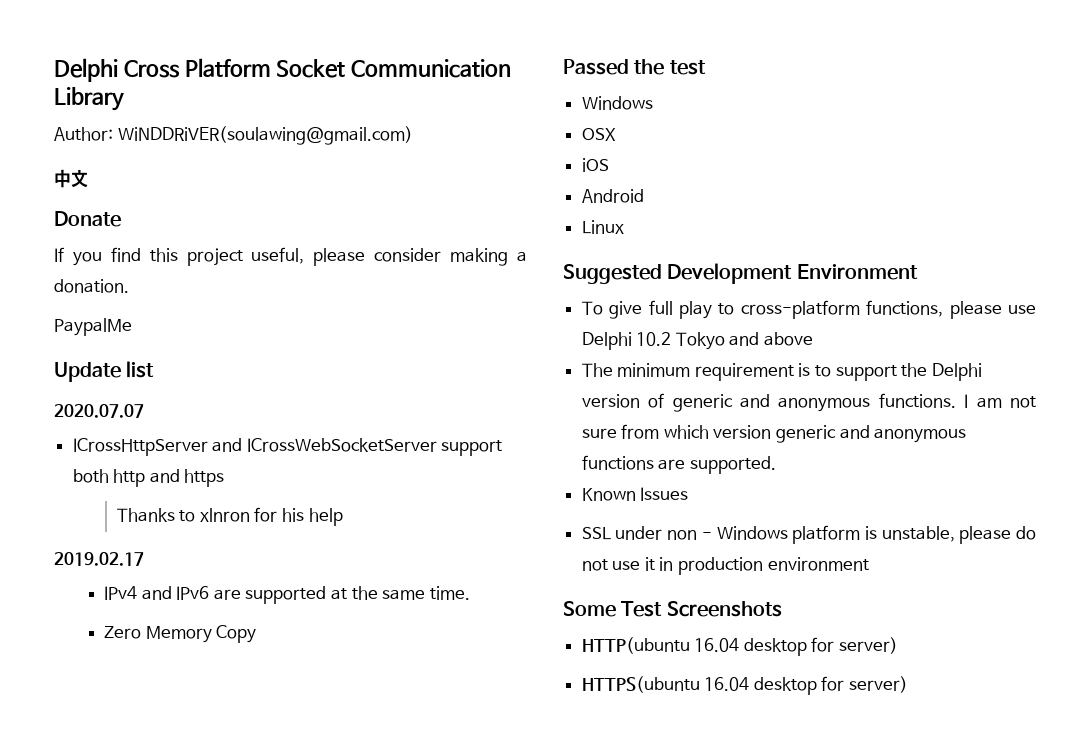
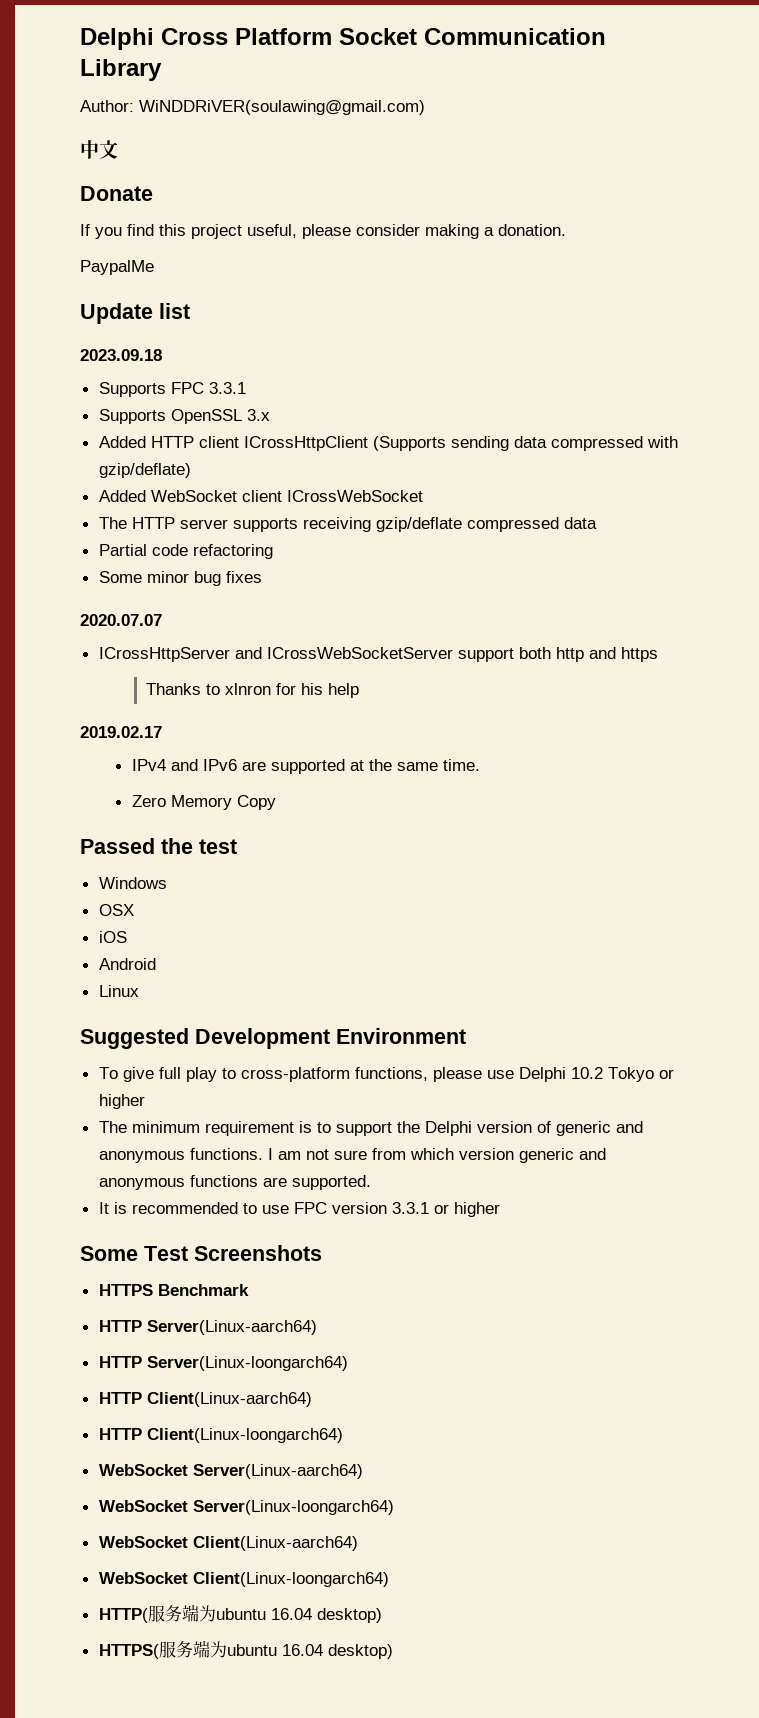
+ 2023.09.18
+ Supports FPC 3.3.1
+ Supports OpenSSL 3.x
+ Added HTTP client ICrossHttpClient (Supports sending data compressed with gzip/deflate)
+ Added WebSocket client ICrossWebSocket
+ The HTTP server supports receiving gzip/deflate compressed data
+ Partial code refactoring
+ Some minor bug fixes
- To give full play to cross-platform functions, please use Delphi 10.2 Tokyo and above
+ To give full play to cross-platform functions, please use Delphi 10.2 Tokyo or higher
- Known Issues
- SSL under non - Windows platform is unstable, please do not use it in production environment
+ It is recommended to use FPC version 3.3.1 or higher
  Some Test Screenshots
- HTTP(ubuntu 16.04 desktop for server)
- HTTPS(ubuntu 16.04 desktop for server)
+ HTTPS Benchmark
+ HTTP Server(Linux-aarch64)
+ HTTP Server(Linux-loongarch64)
+ HTTP Client(Linux-aarch64)
+ HTTP Client(Linux-loongarch64)
+ WebSocket Server(Linux-aarch64)
+ WebSocket Server(Linux-loongarch64)
+ WebSocket Client(Linux-aarch64)
+ WebSocket Client(Linux-loongarch64)
+ HTTP(服务端为ubuntu 16.04 desktop)
+ HTTPS(服务端为ubuntu 16.04 desktop)

